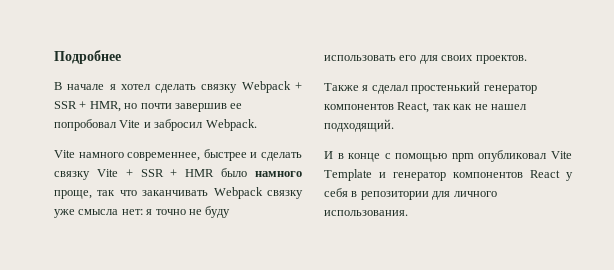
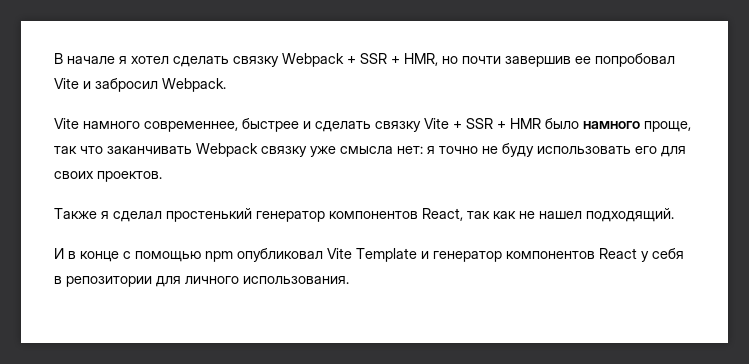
- Подробнее

